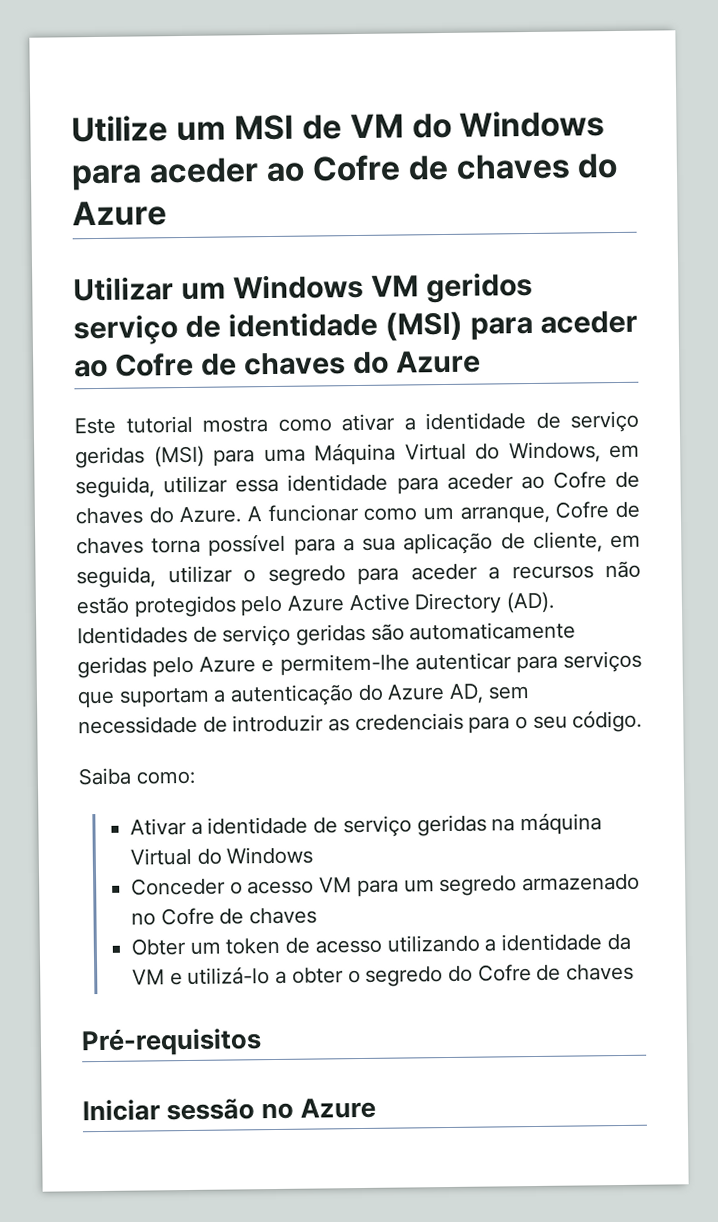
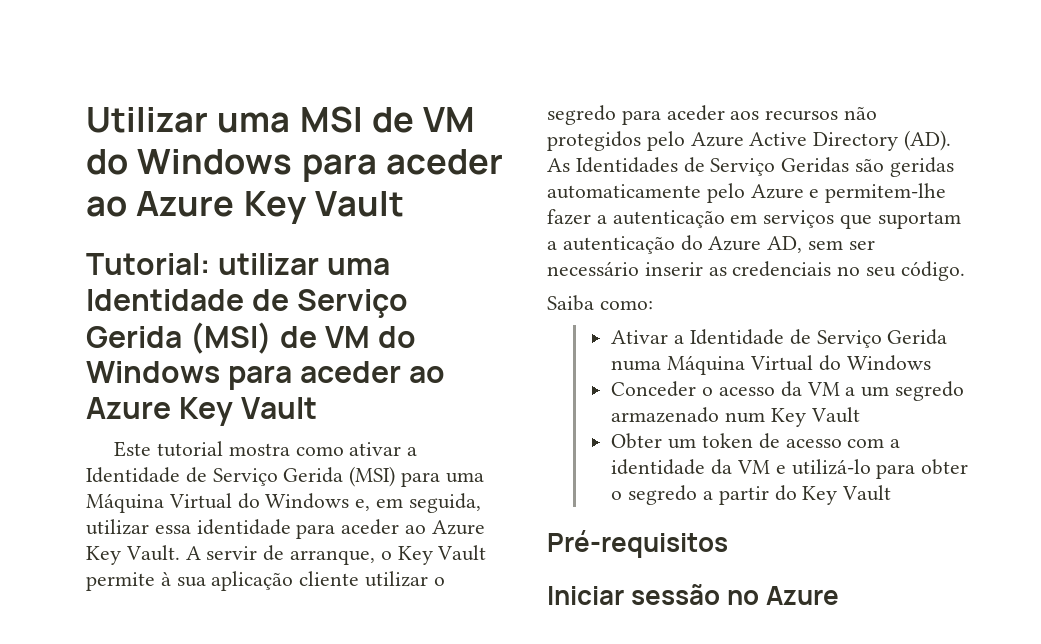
- Utilize um MSI de VM do Windows para aceder ao Cofre de chaves do Azure
- Utilizar um Windows VM geridos serviço de identidade (MSI) para aceder ao Cofre de chaves do Azure
+ Utilizar uma MSI de VM do Windows para aceder ao Azure Key Vault
+ Tutorial: utilizar uma Identidade de Serviço Gerida (MSI) de VM do Windows para aceder ao Azure Key Vault
- Este tutorial mostra como ativar a identidade de serviço geridas (MSI) para uma Máquina Virtual do Windows, em seguida, utilizar essa identidade para aceder ao Cofre de chaves do Azure. A funcionar como um arranque, Cofre de chaves torna possível para a sua aplicação de cliente, em seguida, utilizar o segredo para aceder a recursos não estão protegidos pelo Azure Active Directory (AD). Identidades de serviço geridas são automaticamente geridas pelo Azure e permitem-lhe autenticar para serviços que suportam a autenticação do Azure AD, sem necessidade de introduzir as credenciais para o seu código.
+ Este tutorial mostra como ativar a Identidade de Serviço Gerida (MSI) para uma Máquina Virtual do Windows e, em seguida, utilizar essa identidade para aceder ao Azure Key Vault. A servir de arranque, o Key Vault permite à sua aplicação cliente utilizar o segredo para aceder aos recursos não protegidos pelo Azure Active Directory (AD). As Identidades de Serviço Geridas são geridas automaticamente pelo Azure e permitem-lhe fazer a autenticação em serviços que suportam a autenticação do Azure AD, sem ser necessário inserir as credenciais no seu código.
- Ativar a identidade de serviço geridas na máquina Virtual do Windows
+ Ativar a Identidade de Serviço Gerida numa Máquina Virtual do Windows
- Conceder o acesso VM para um segredo armazenado no Cofre de chaves
+ Conceder o acesso da VM a um segredo armazenado num Key Vault
- Obter um token de acesso utilizando a identidade da VM e utilizá-lo a obter o segredo do Cofre de chaves
+ Obter um token de acesso com a identidade da VM e utilizá-lo para obter o segredo a partir do Key Vault

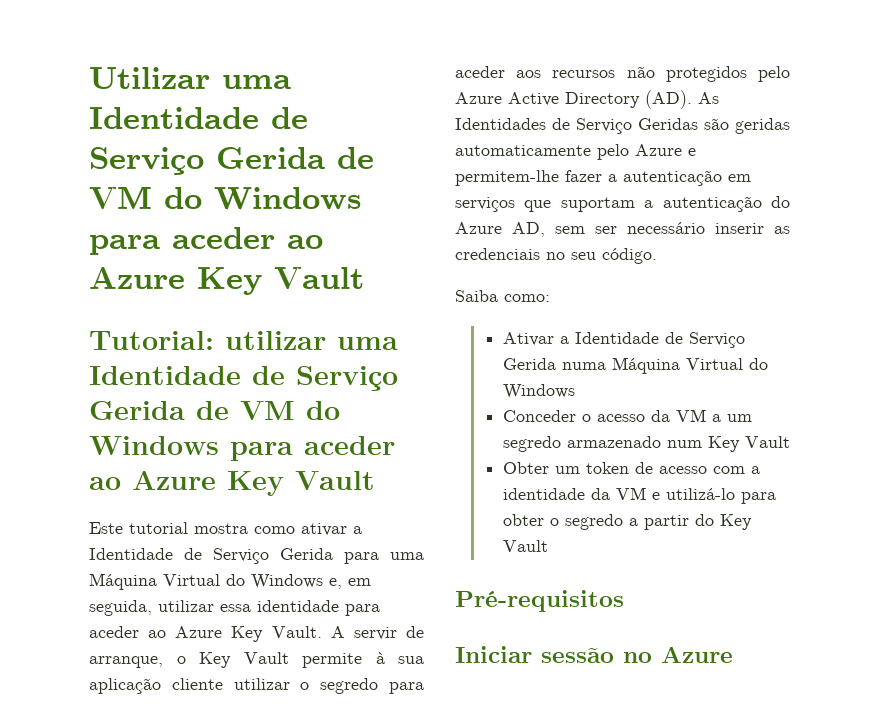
- Utilizar uma MSI de VM do Windows para aceder ao Azure Key Vault
+ Utilizar uma Identidade de Serviço Gerida de VM do Windows para aceder ao Azure Key Vault
- Tutorial: utilizar uma Identidade de Serviço Gerida (MSI) de VM do Windows para aceder ao Azure Key Vault
+ Tutorial: utilizar uma Identidade de Serviço Gerida de VM do Windows para aceder ao Azure Key Vault
- Este tutorial mostra como ativar a Identidade de Serviço Gerida (MSI) para uma Máquina Virtual do Windows e, em seguida, utilizar essa identidade para aceder ao Azure Key Vault.
+ Este tutorial mostra como ativar a Identidade de Serviço Gerida para uma Máquina Virtual do Windows e, em seguida, utilizar essa identidade para aceder ao Azure Key Vault.

